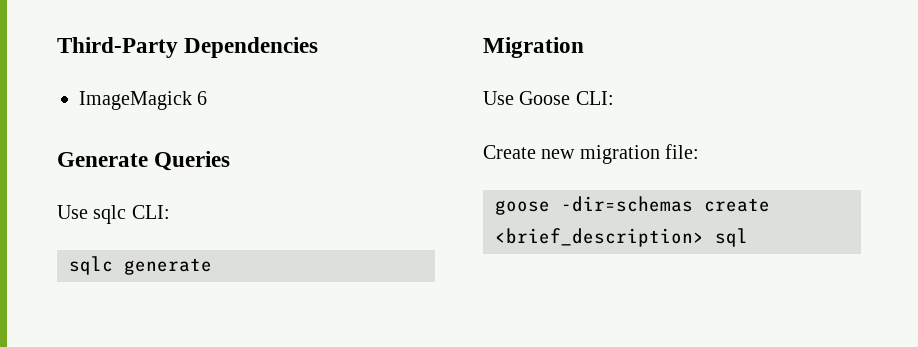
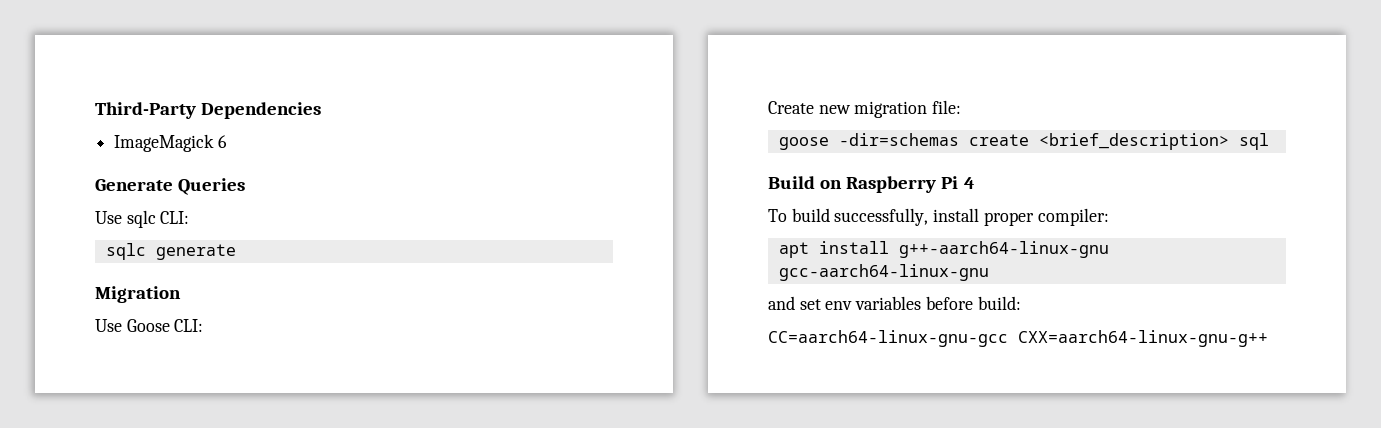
+ Build on Raspberry Pi 4
+ To build successfully, install proper compiler:
+ apt install g++-aarch64-linux-gnu gcc-aarch64-linux-gnu
+ and set env variables before build:
+ CC=aarch64-linux-gnu-gcc CXX=aarch64-linux-gnu-g++

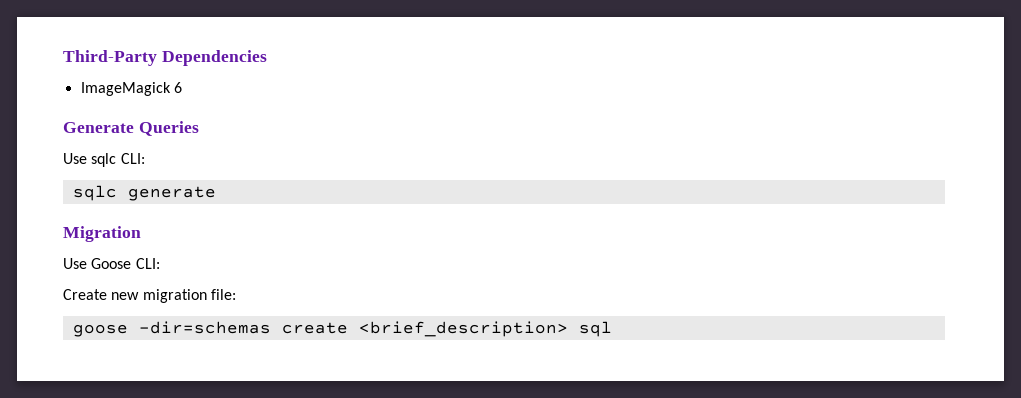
- Build on Raspberry Pi 4
- To build successfully, install proper compiler:
- apt install g++-aarch64-linux-gnu gcc-aarch64-linux-gnu
- and set env variables before build:
- CC=aarch64-linux-gnu-gcc CXX=aarch64-linux-gnu-g++

